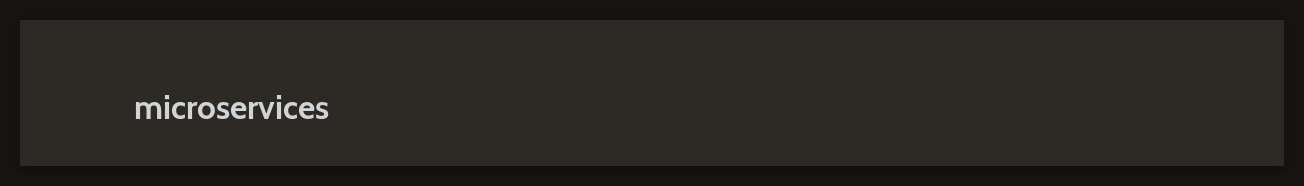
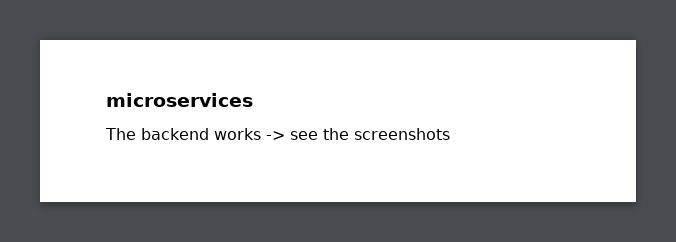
+ The backend works -> see the screenshots

